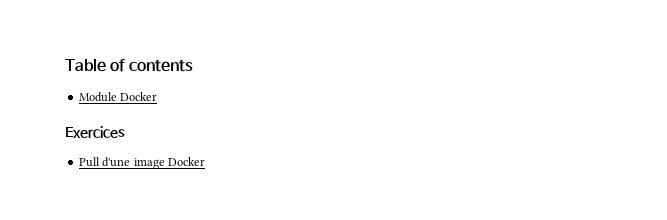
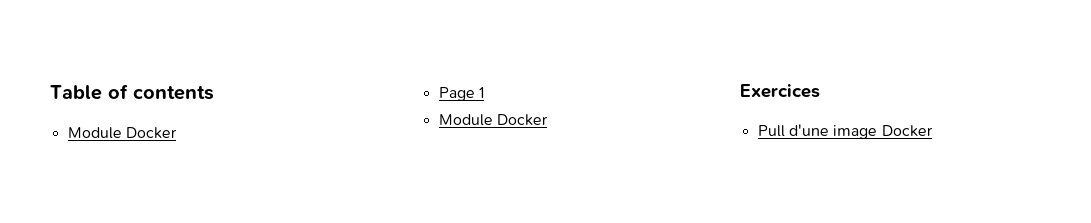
+ Page 1
+ Module Docker

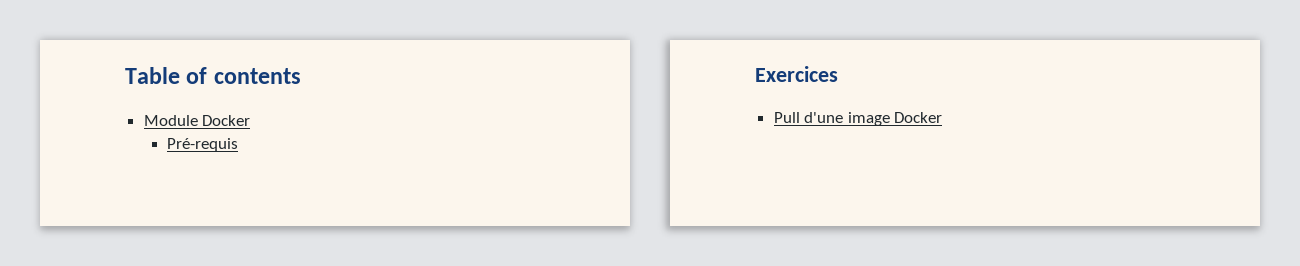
- Page 1
- Module Docker
+ Pré-requis

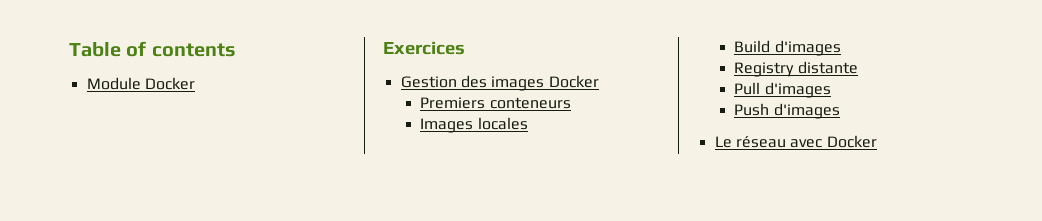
- Pré-requis
- Pull d'une image Docker
+ Gestion des images Docker
+ Premiers conteneurs
+ Images locales
+ Build d'images
+ Registry distante
+ Pull d'images
+ Push d'images
+ Le réseau avec Docker

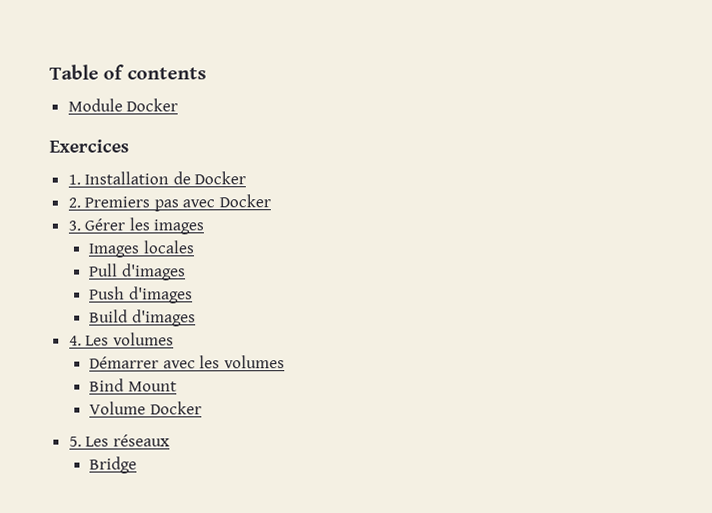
- Gestion des images Docker
- Premiers conteneurs
+ 1. Installation de Docker
+ 2. Premiers pas avec Docker
+ 3. Gérer les images
  Images locales
- Build d'images
- Registry distante
  Pull d'images
  Push d'images
- Le réseau avec Docker
+ Build d'images
+ 4. Les volumes
+ Démarrer avec les volumes
+ Bind Mount
+ Volume Docker
+ 5. Les réseaux
+ Bridge

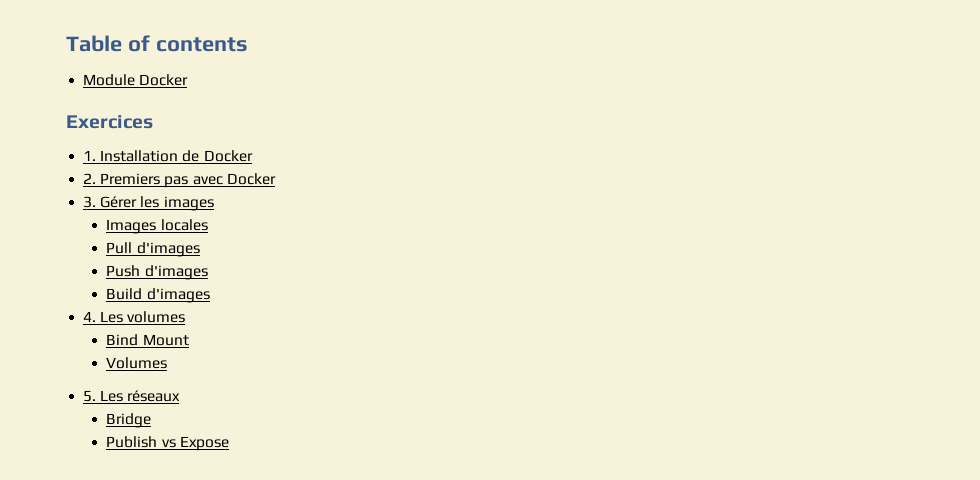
- Démarrer avec les volumes
- Volume Docker
+ Volumes
+ Publish vs Expose

